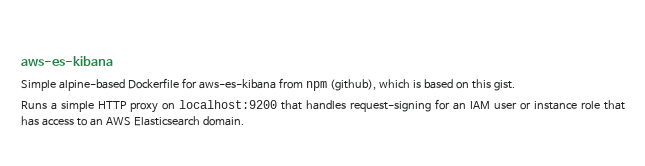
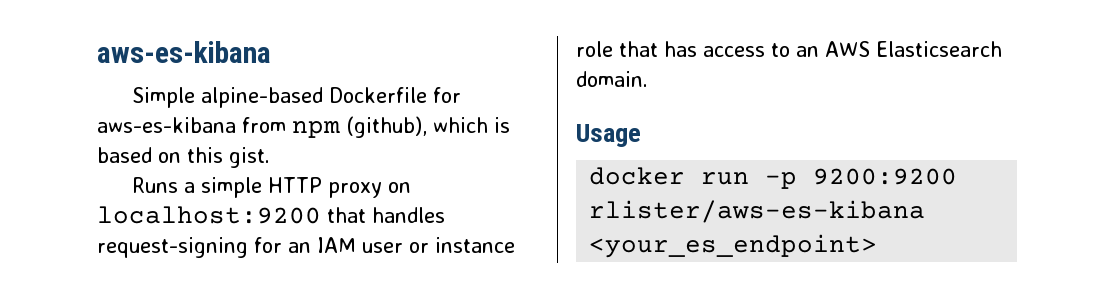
+ Usage
+ docker run -p 9200:9200 rlister/aws-es-kibana <your_es_endpoint>

